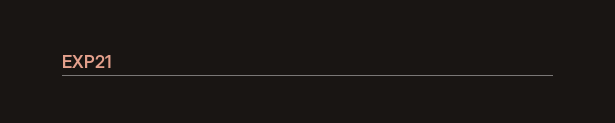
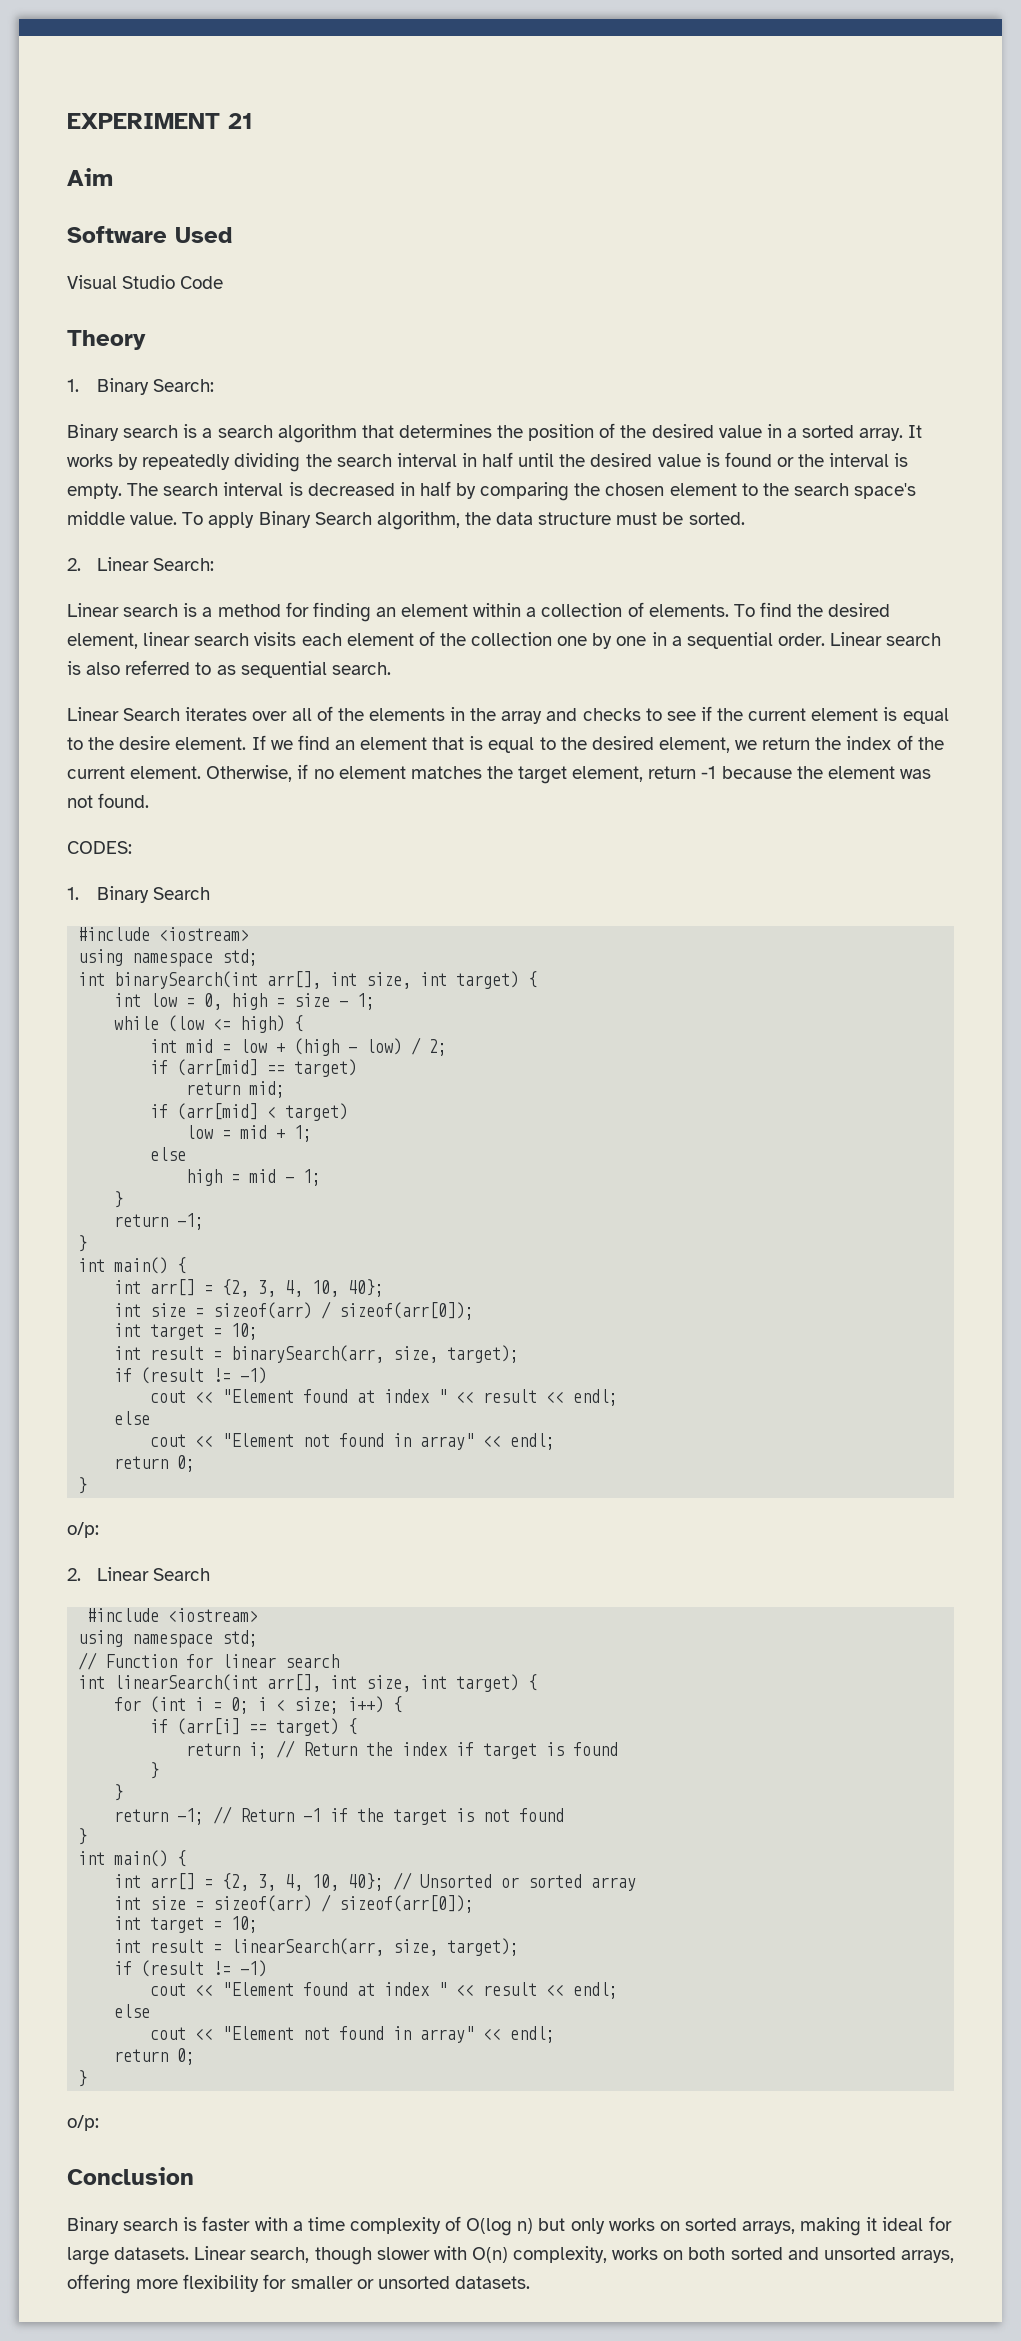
- EXP21
+ EXPERIMENT 21
+ Aim
+ Software Used
+ Visual Studio Code
+ Theory
+ 1. Binary Search:
+ Binary search is a search algorithm that determines the position of the desired value in a sorted array. It works by repeatedly dividing the search interval in half until the desired value is found or the interval is empty. The search interval is decreased in half by comparing the chosen element to the search space's middle value. To apply Binary Search algorithm, the data structure must be sorted.
+ 2. Linear Search:
+ Linear search is a method for finding an element within a collection of elements. To find the desired element, linear search visits each element of the collection one by one in a sequential order. Linear search is also referred to as sequential search.
+ Linear Search iterates over all of the elements in the array and checks to see if the current element is equal to the desire element. If we find an element that is equal to the desired element, we return the index of the current element. Otherwise, if no element matches the target element, return -1 because the element was not found.
+ CODES:
+ 1. Binary Search
+ #include <iostream>
+ using namespace std;
+ int binarySearch(int arr[], int size, int target) {
+ int low = 0, high = size - 1;
+ while (low <= high) {
+ int mid = low + (high - low) / 2;
+ if (arr[mid] == target)
+ return mid;
+ if (arr[mid] < target)
+ low = mid + 1;
+ else
+ high = mid - 1;
+ }
+ return -1;
+ }
+ int main() {
+ int arr[] = {2, 3, 4, 10, 40};
+ int size = sizeof(arr) / sizeof(arr[0]);
+ int target = 10;
+ int result = binarySearch(arr, size, target);
+ if (result != -1)
+ cout << "Element found at index " << result << endl;
+ else
+ cout << "Element not found in array" << endl;
+ return 0;
+ }
+ o/p:
+ 2. Linear Search
+ #include <iostream>
+ using namespace std;
+ // Function for linear search
+ int linearSearch(int arr[], int size, int target) {
+ for (int i = 0; i < size; i++) {
+ if (arr[i] == target) {
+ return i; // Return the index if target is found
+ }
+ }
+ return -1; // Return -1 if the target is not found
+ }
+ int main() {
+ int arr[] = {2, 3, 4, 10, 40}; // Unsorted or sorted array
+ int size = sizeof(arr) / sizeof(arr[0]);
+ int target = 10;
+ int result = linearSearch(arr, size, target);
+ if (result != -1)
+ cout << "Element found at index " << result << endl;
+ else
+ cout << "Element not found in array" << endl;
+ return 0;
+ }
+ o/p:
+ Conclusion
+ Binary search is faster with a time complexity of O(log n) but only works on sorted arrays, making it ideal for large datasets. Linear search, though slower with O(n) complexity, works on both sorted and unsorted arrays, offering more flexibility for smaller or unsorted datasets.

